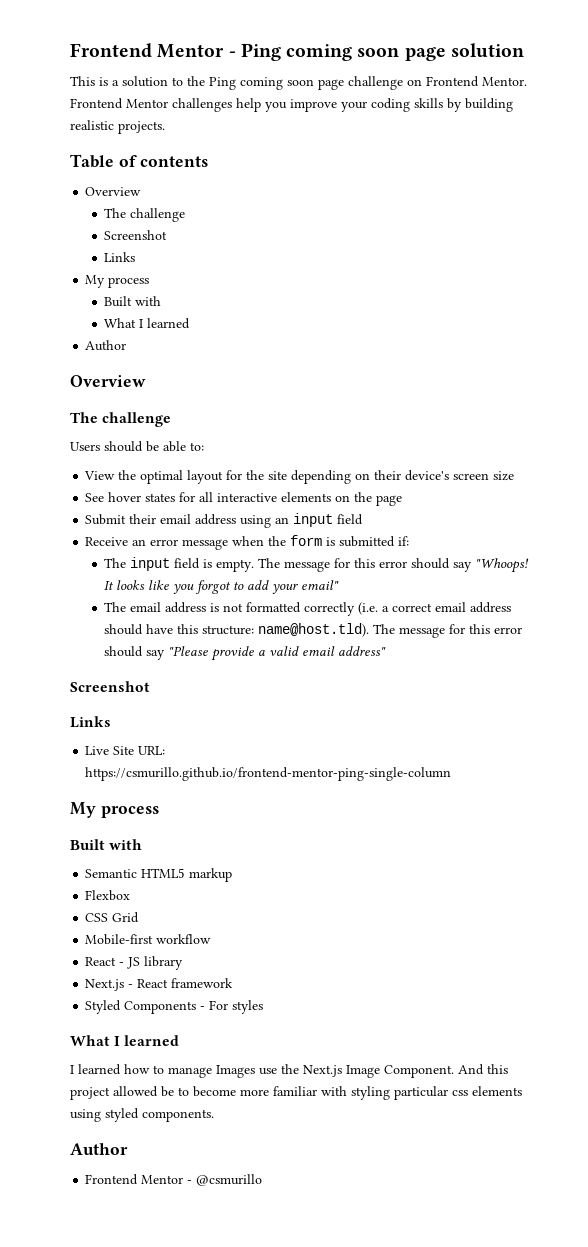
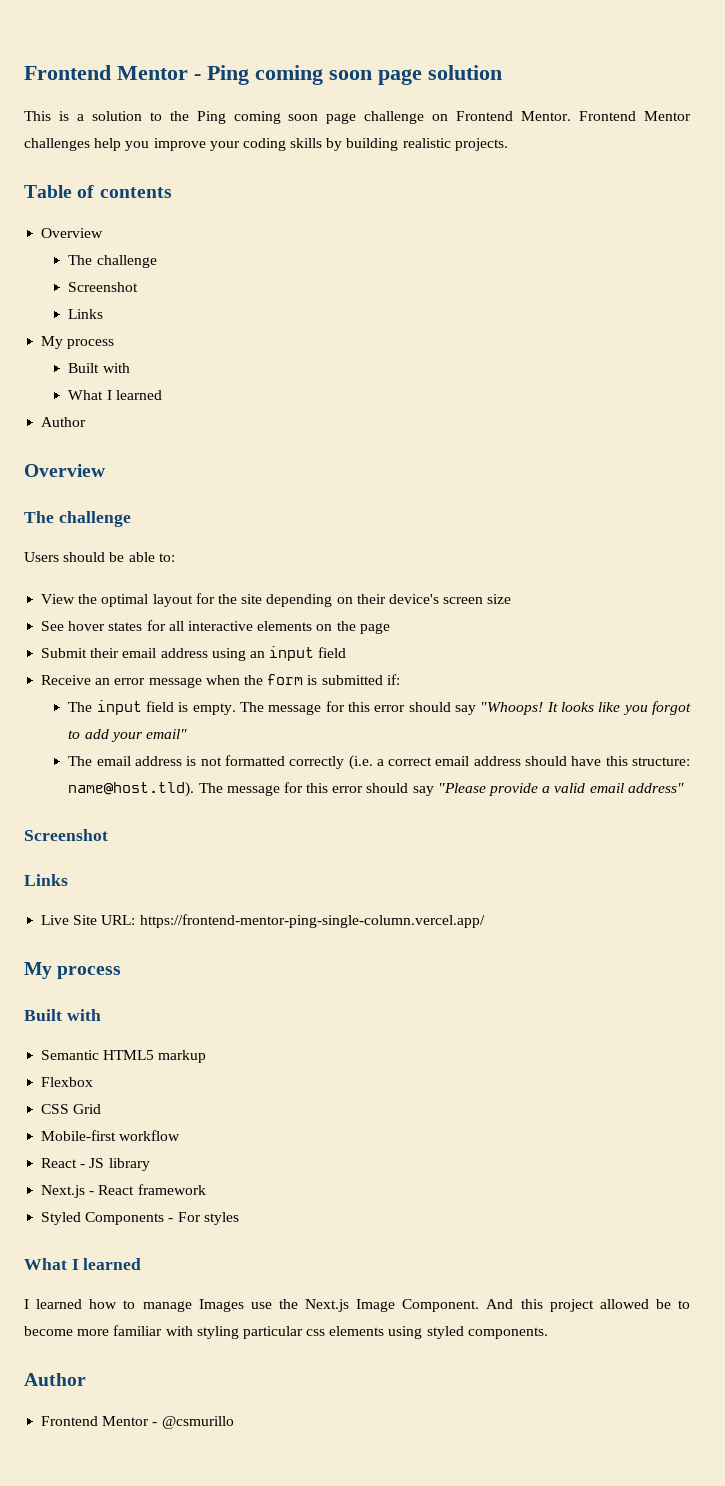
- Live Site URL: https://csmurillo.github.io/frontend-mentor-ping-single-column
+ Live Site URL: https://frontend-mentor-ping-single-column.vercel.app/

